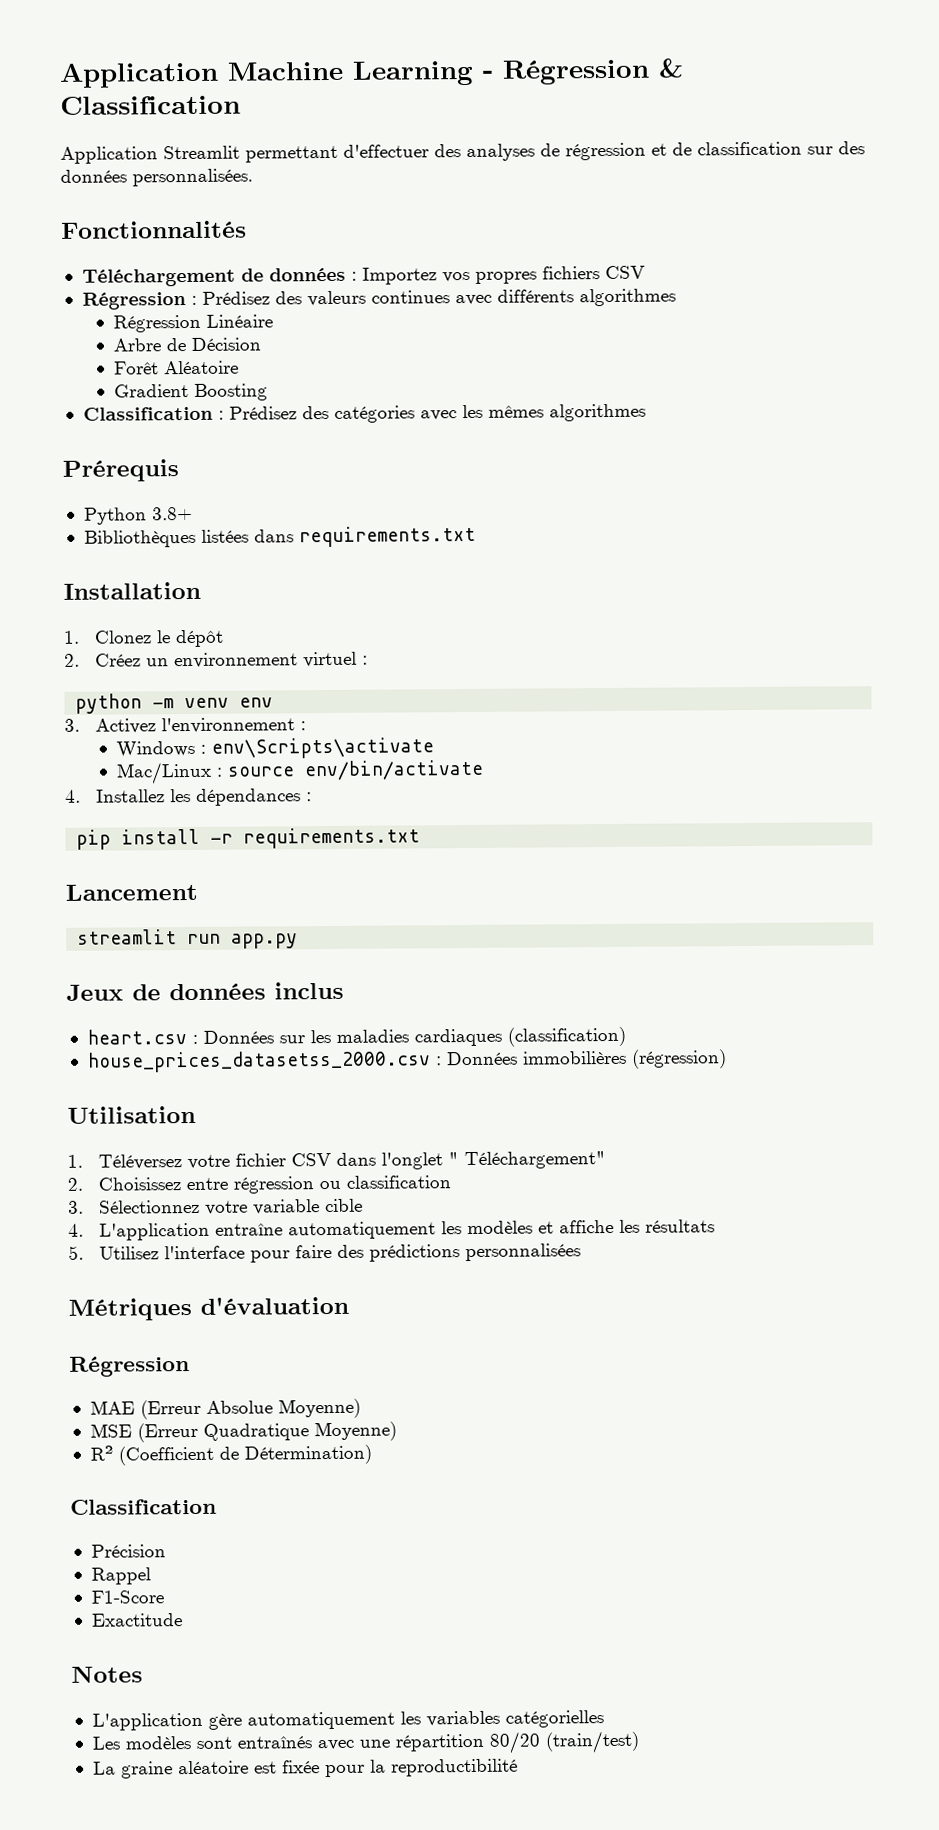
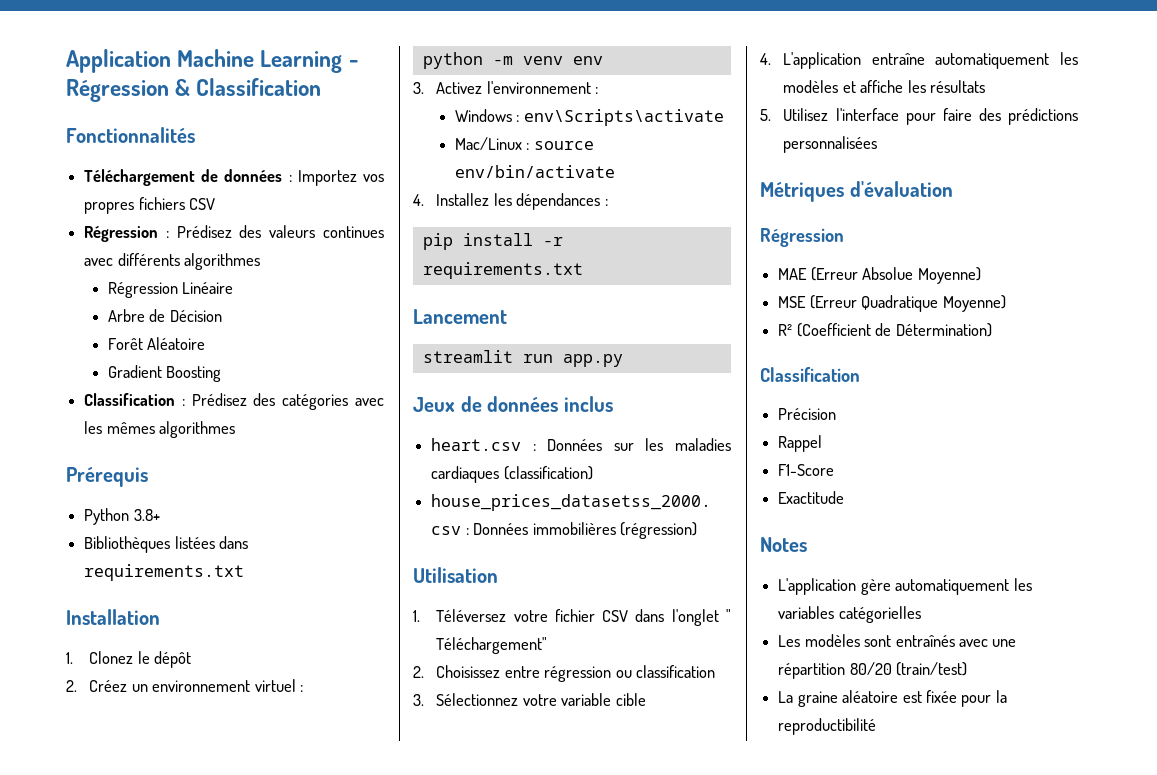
- Application Streamlit permettant d'effectuer des analyses de régression et de classification sur des données personnalisées.

